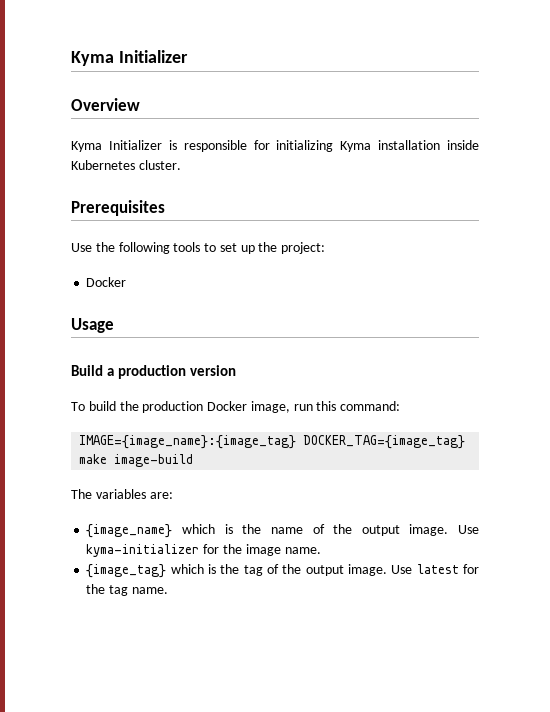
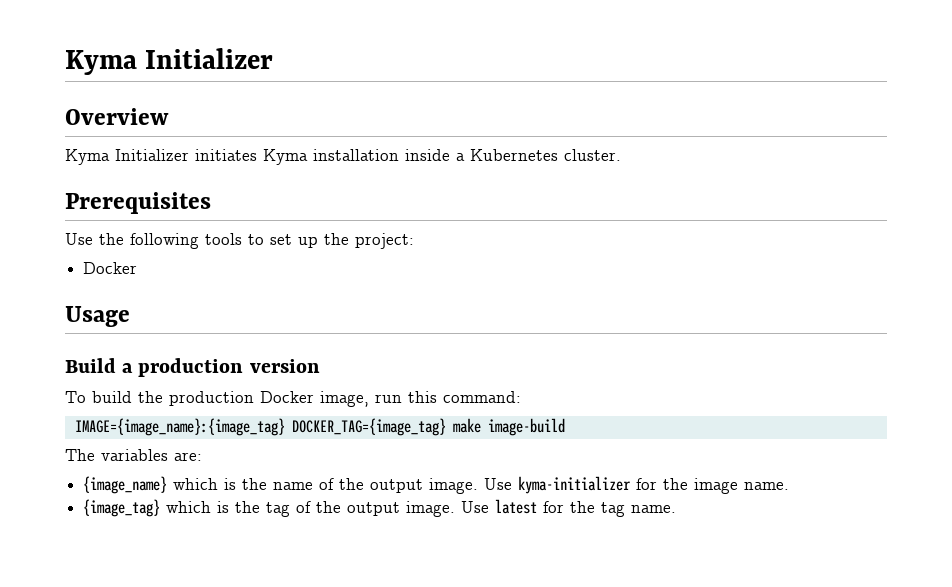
- Kyma Initializer is responsible for initializing Kyma installation inside Kubernetes cluster.
+ Kyma Initializer initiates Kyma installation inside a Kubernetes cluster.

